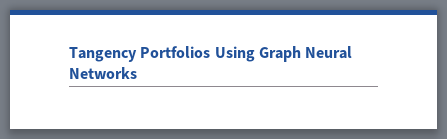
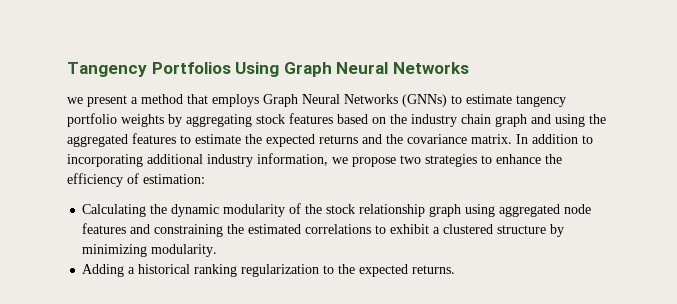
+ we present a method that employs Graph Neural Networks (GNNs) to estimate tangency portfolio weights by aggregating stock features based on the industry chain graph and using the aggregated features to estimate the expected returns and the covariance matrix. In addition to incorporating additional industry information, we propose two strategies to enhance the efficiency of estimation:
+ Calculating the dynamic modularity of the stock relationship graph using aggregated node features and constraining the estimated correlations to exhibit a clustered structure by minimizing modularity.
+ Adding a historical ranking regularization to the expected returns.

